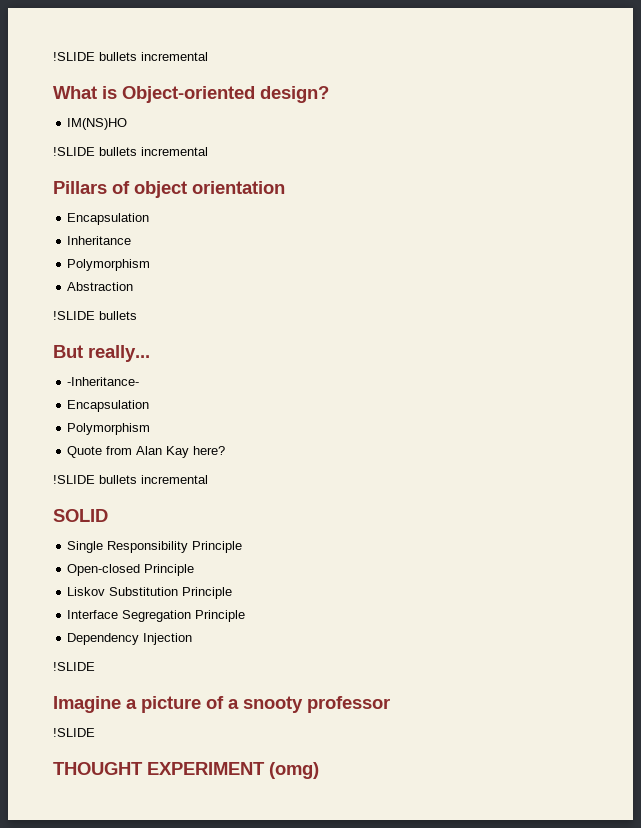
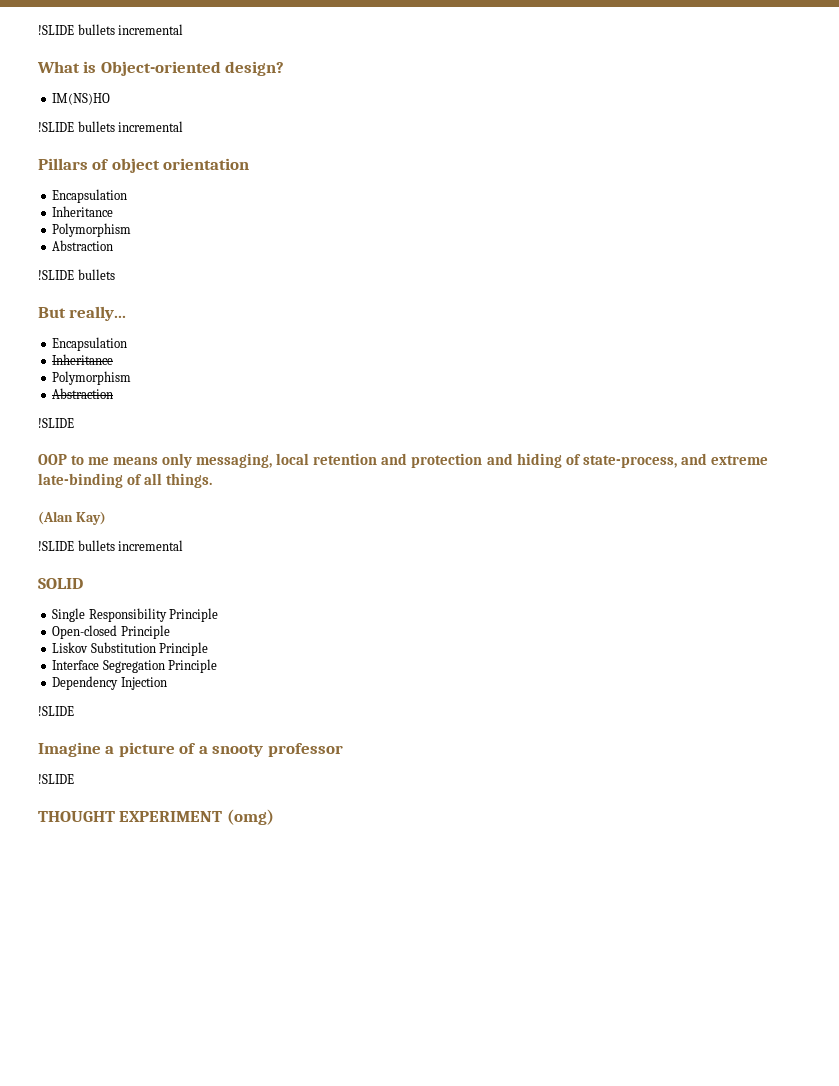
  But really...
- -Inheritance-
  Encapsulation
+ Inheritance
  Polymorphism
- Quote from Alan Kay here?
+ Abstraction
+ !SLIDE
+ OOP to me means only messaging, local retention and protection and hiding of state-process, and extreme late-binding of all things.
+ (Alan Kay)

